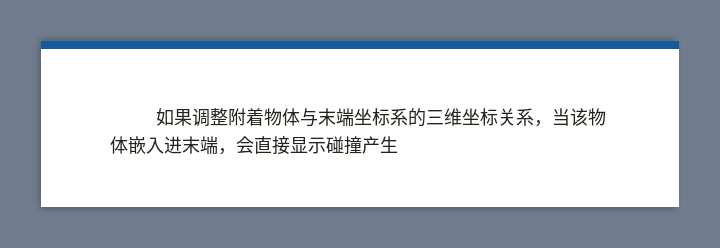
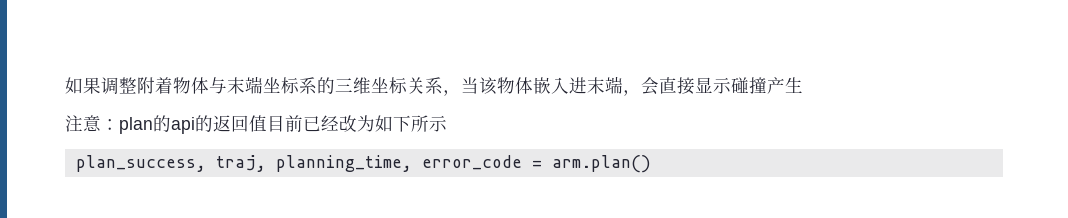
+ 注意：plan的api的返回值目前已经改为如下所示
+ plan_success, traj, planning_time, error_code = arm.plan()

